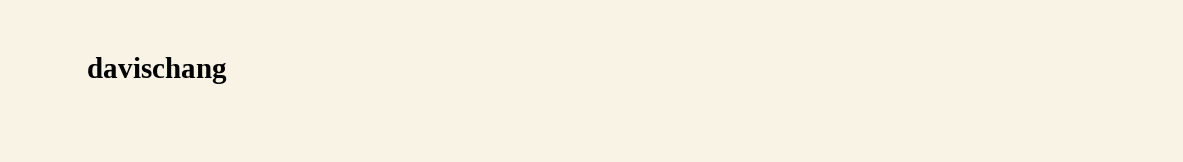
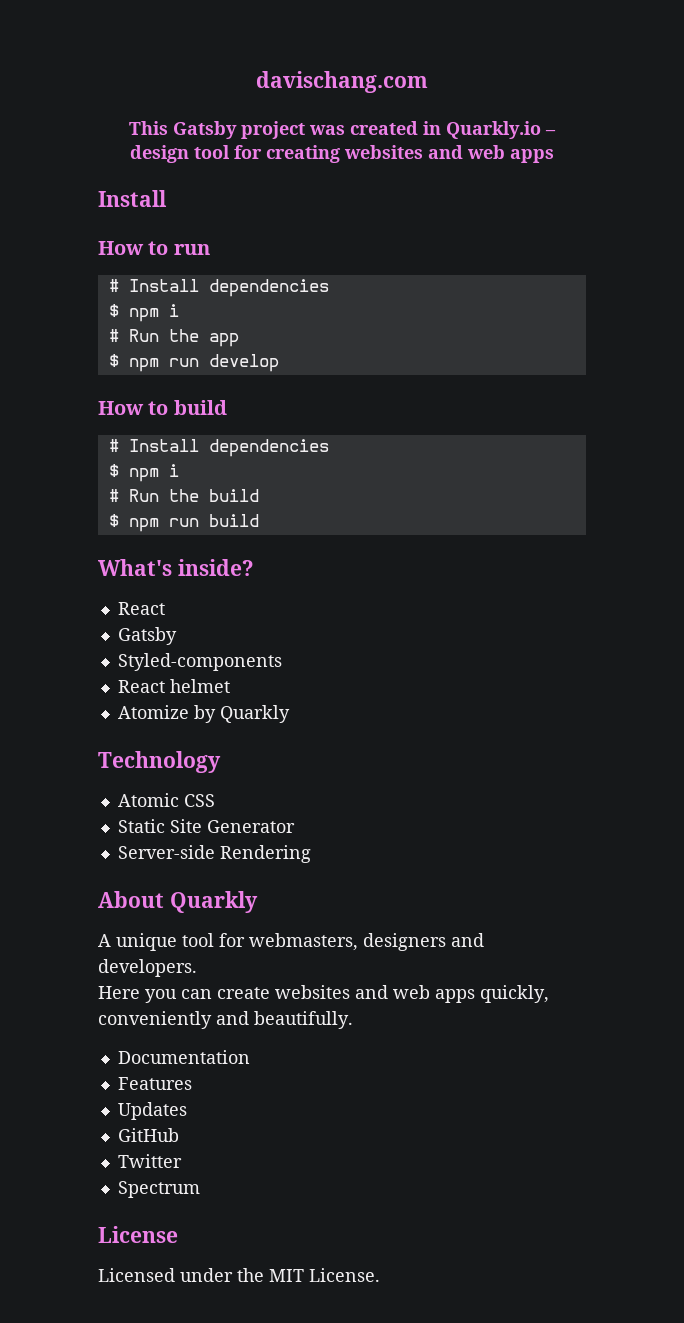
- davischang
+ davischang.com
+ This Gatsby project was created in Quarkly.io – design tool for creating websites and web apps
+ Install
+ How to run
+ # Install dependencies
+ $ npm i
+ # Run the app
+ $ npm run develop
+ How to build
+ # Install dependencies
+ $ npm i
+ # Run the build
+ $ npm run build
+ What's inside?
+ React
+ Gatsby
+ Styled-components
+ React helmet
+ Atomize by Quarkly
+ Technology
+ Atomic CSS
+ Static Site Generator
+ Server-side Rendering
+ About Quarkly
+ A unique tool for webmasters, designers and developers.
+ Here you can create websites and web apps quickly, conveniently and beautifully.
+ Documentation
+ Features
+ Updates
+ GitHub
+ Twitter
+ Spectrum
+ License
+ Licensed under the MIT License.

